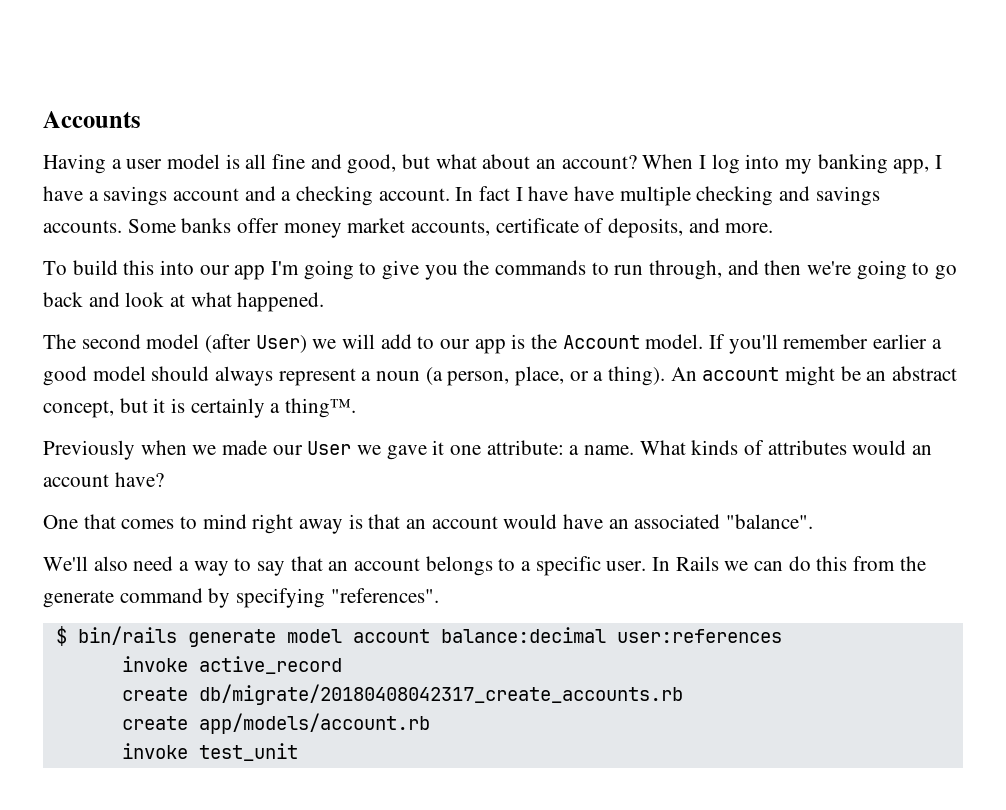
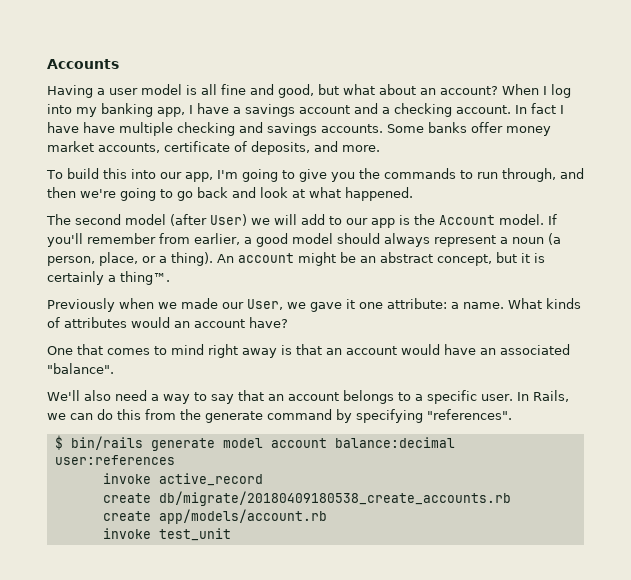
- To build this into our app I'm going to give you the commands to run through, and then we're going to go back and look at what happened.
+ To build this into our app, I'm going to give you the commands to run through, and then we're going to go back and look at what happened.
- If you'll remember earlier a good model should always represent a noun (a person, place, or a thing).
+ If you'll remember from earlier, a good model should always represent a noun (a person, place, or a thing).
- Previously when we made our User we gave it one attribute: a name.
+ Previously when we made our User, we gave it one attribute: a name.
- In Rails we can do this from the generate command by specifying "references".
+ In Rails, we can do this from the generate command by specifying "references".
- create db/migrate/20180408042317_create_accounts.rb
+ create db/migrate/20180409180538_create_accounts.rb

